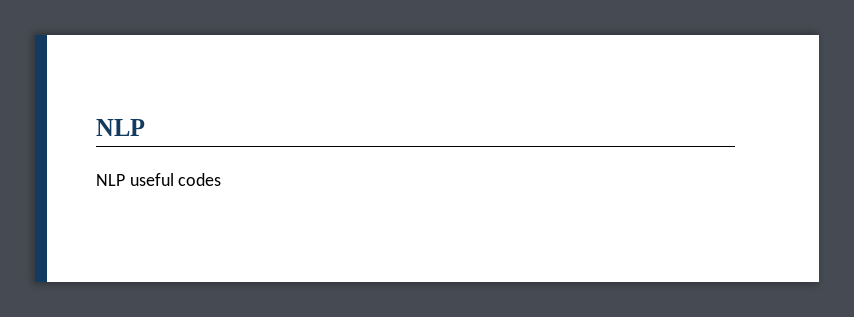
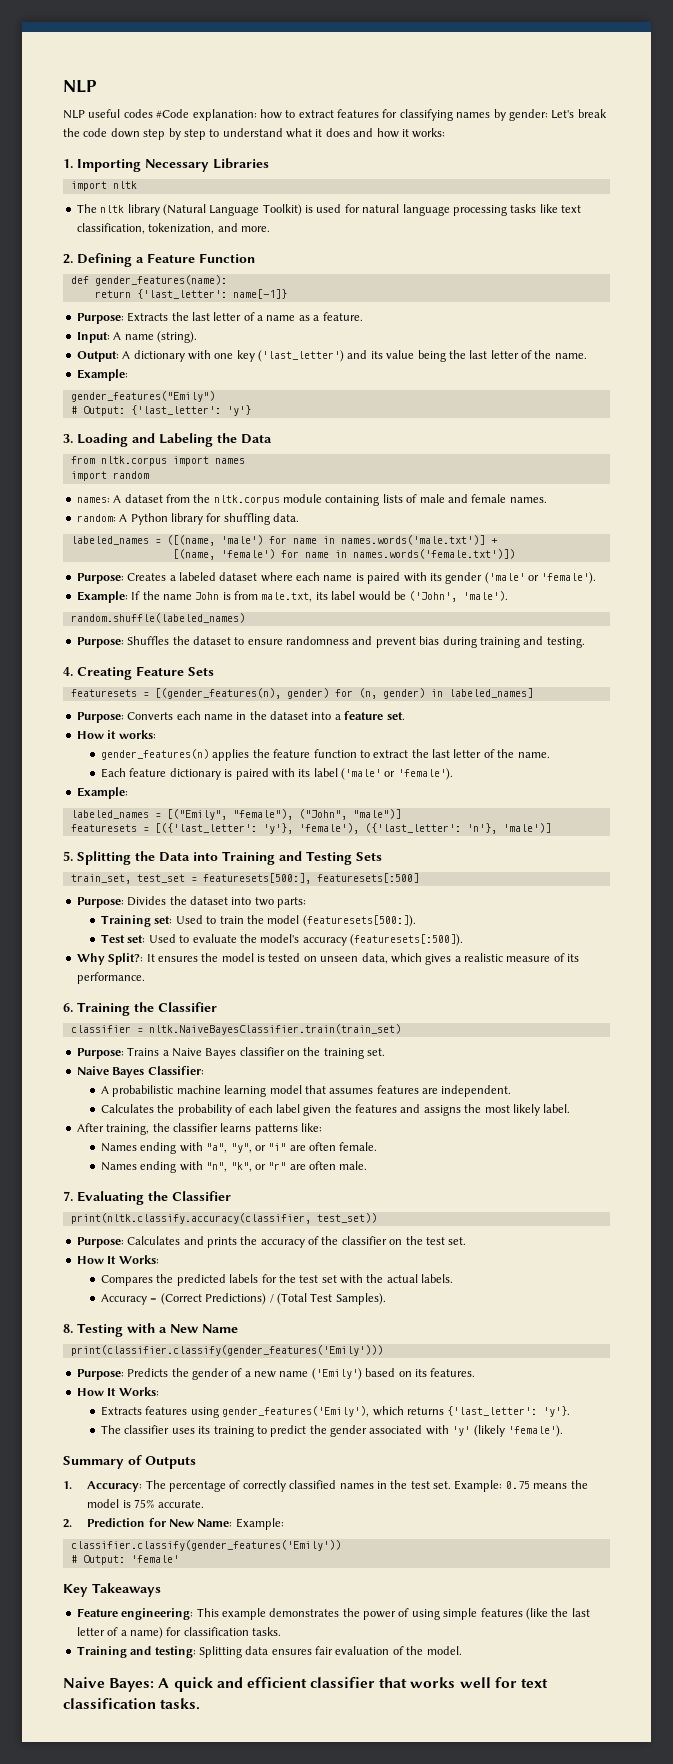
- NLP useful codes
+ NLP useful codes #Code explanation: how to extract features for classifying names by gender: Let's break the code down step by step to understand what it does and how it works:
+ 1. Importing Necessary Libraries
+ import nltk
+ The nltk library (Natural Language Toolkit) is used for natural language processing tasks like text classification, tokenization, and more.
+ 2. Defining a Feature Function
+ def gender_features(name):
+ return {'last_letter': name[-1]}
+ Purpose: Extracts the last letter of a name as a feature.
+ Input: A name (string).
+ Output: A dictionary with one key ('last_letter') and its value being the last letter of the name.
+ Example:
+ gender_features("Emily")
+ # Output: {'last_letter': 'y'}
+ 3. Loading and Labeling the Data
+ from nltk.corpus import names
+ import random
+ names: A dataset from the nltk.corpus module containing lists of male and female names.
+ random: A Python library for shuffling data.
+ labeled_names = ([(name, 'male') for name in names.words('male.txt')] +
+ [(name, 'female') for name in names.words('female.txt')])
+ Purpose: Creates a labeled dataset where each name is paired with its gender ('male' or 'female').
+ Example: If the name John is from male.txt, its label would be ('John', 'male').
+ random.shuffle(labeled_names)
+ Purpose: Shuffles the dataset to ensure randomness and prevent bias during training and testing.
+ 4. Creating Feature Sets
+ featuresets = [(gender_features(n), gender) for (n, gender) in labeled_names]
+ Purpose: Converts each name in the dataset into a feature set.
+ How it works:
+ gender_features(n) applies the feature function to extract the last letter of the name.
+ Each feature dictionary is paired with its label ('male' or 'female').
+ Example:
+ labeled_names = [("Emily", "female"), ("John", "male")]
+ featuresets = [({'last_letter': 'y'}, 'female'), ({'last_letter': 'n'}, 'male')]
+ 5. Splitting the Data into Training and Testing Sets
+ train_set, test_set = featuresets[500:], featuresets[:500]
+ Purpose: Divides the dataset into two parts:
+ Training set: Used to train the model (featuresets[500:]).
+ Test set: Used to evaluate the model's accuracy (featuresets[:500]).
+ Why Split?: It ensures the model is tested on unseen data, which gives a realistic measure of its performance.
+ 6. Training the Classifier
+ classifier = nltk.NaiveBayesClassifier.train(train_set)
+ Purpose: Trains a Naive Bayes classifier on the training set.
+ Naive Bayes Classifier:
+ A probabilistic machine learning model that assumes features are independent.
+ Calculates the probability of each label given the features and assigns the most likely label.
+ After training, the classifier learns patterns like:
+ Names ending with "a", "y", or "i" are often female.
+ Names ending with "n", "k", or "r" are often male.
+ 7. Evaluating the Classifier
+ print(nltk.classify.accuracy(classifier, test_set))
+ Purpose: Calculates and prints the accuracy of the classifier on the test set.
+ How It Works:
+ Compares the predicted labels for the test set with the actual labels.
+ Accuracy = (Correct Predictions) / (Total Test Samples).
+ 8. Testing with a New Name
+ print(classifier.classify(gender_features('Emily')))
+ Purpose: Predicts the gender of a new name ('Emily') based on its features.
+ How It Works:
+ Extracts features using gender_features('Emily'), which returns {'last_letter': 'y'}.
+ The classifier uses its training to predict the gender associated with 'y' (likely 'female').
+ Summary of Outputs
+ 1. Accuracy: The percentage of correctly classified names in the test set. Example: 0.75 means the model is 75% accurate.
+ 2. Prediction for New Name: Example:
+ classifier.classify(gender_features('Emily'))
+ # Output: 'female'
+ Key Takeaways
+ Feature engineering: This example demonstrates the power of using simple features (like the last letter of a name) for classification tasks.
+ Training and testing: Splitting data ensures fair evaluation of the model.
+ Naive Bayes: A quick and efficient classifier that works well for text classification tasks.

